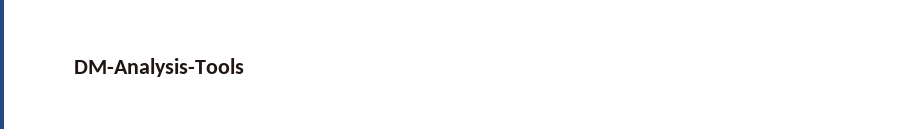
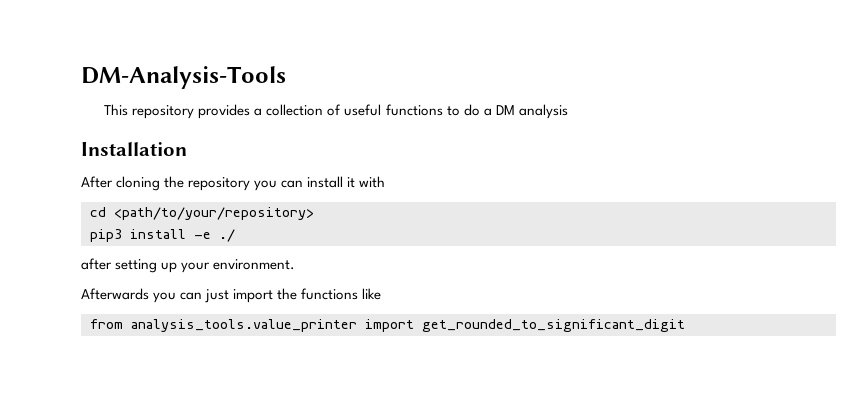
+ This repository provides a collection of useful functions to do a DM analysis
+ Installation
+ After cloning the repository you can install it with
+ cd <path/to/your/repository>
+ pip3 install -e ./
+ after setting up your environment.
+ Afterwards you can just import the functions like
+ from analysis_tools.value_printer import get_rounded_to_significant_digit

